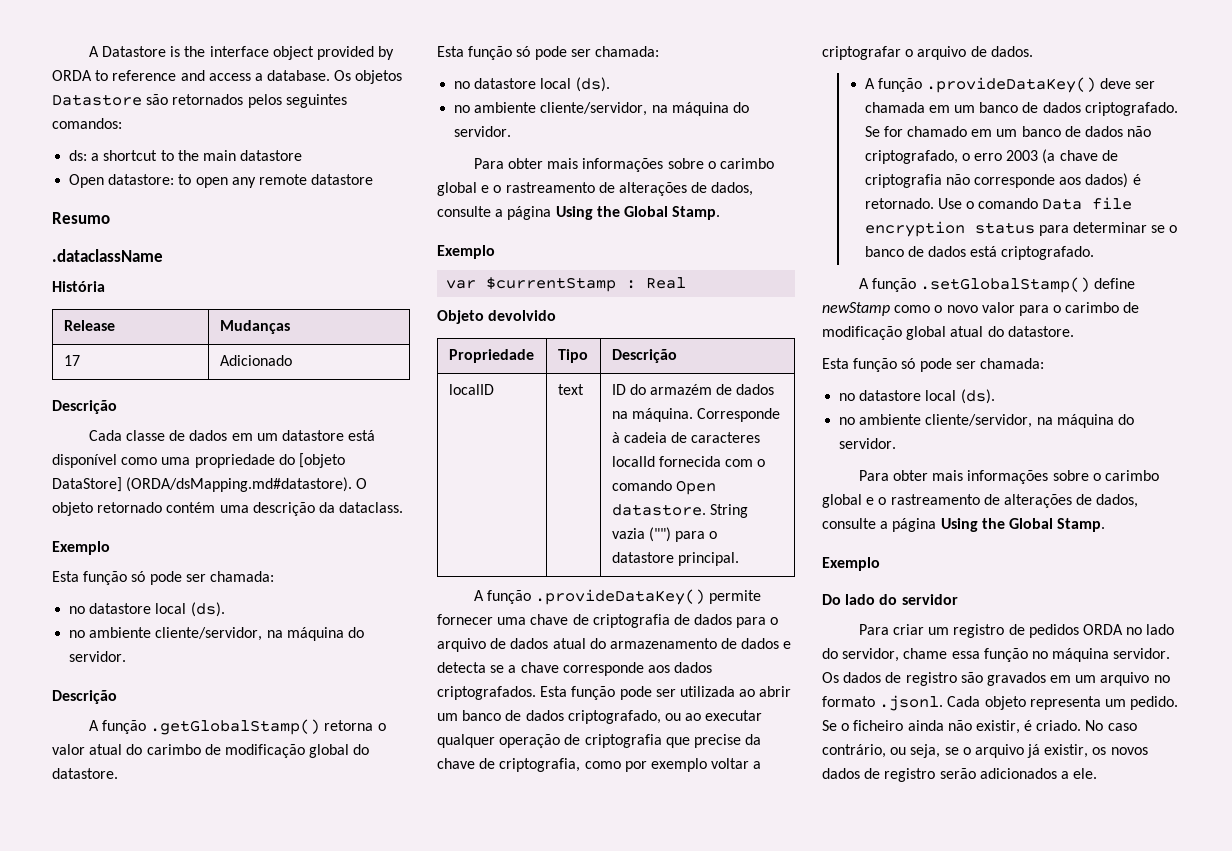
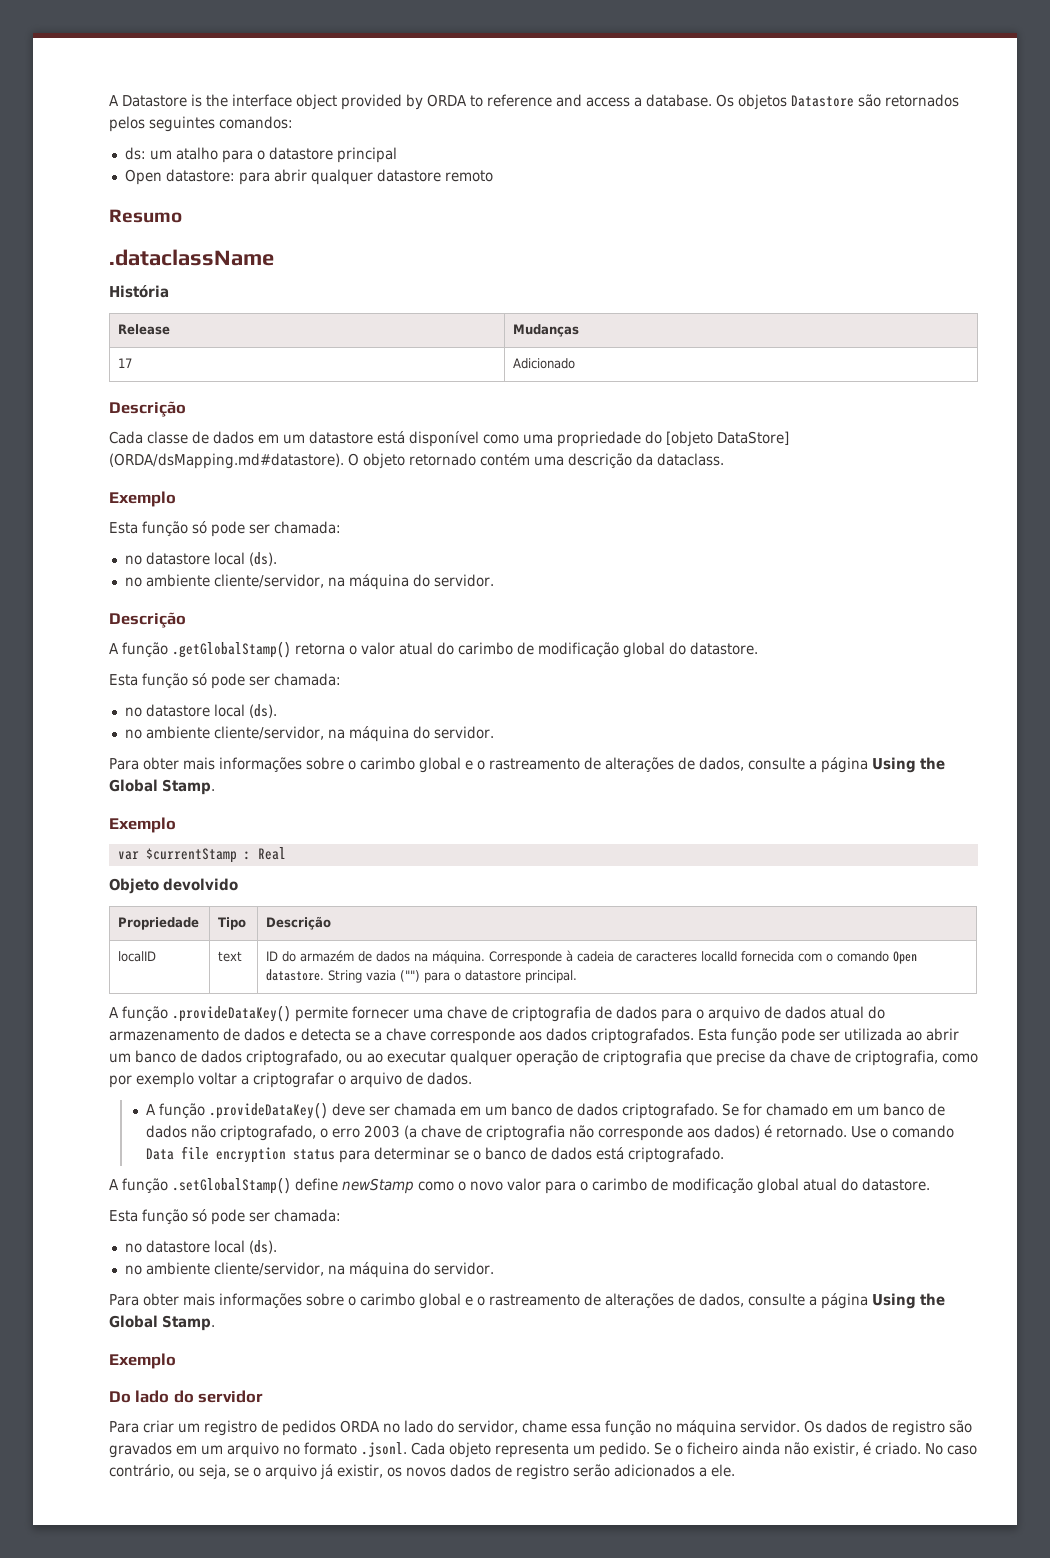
- ds: a shortcut to the main datastore
+ ds: um atalho para o datastore principal
- Open datastore: to open any remote datastore
+ Open datastore: para abrir qualquer datastore remoto

